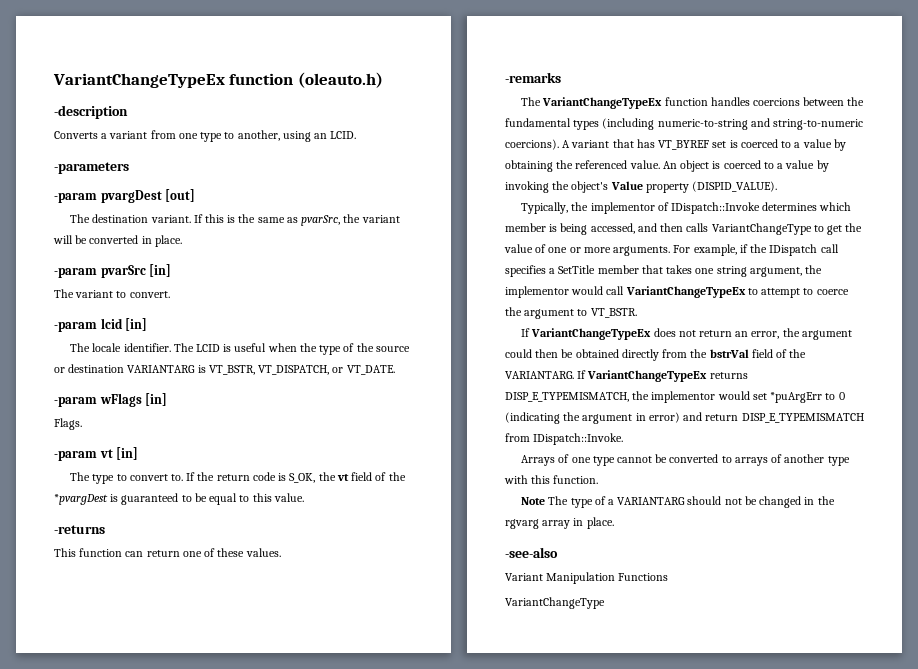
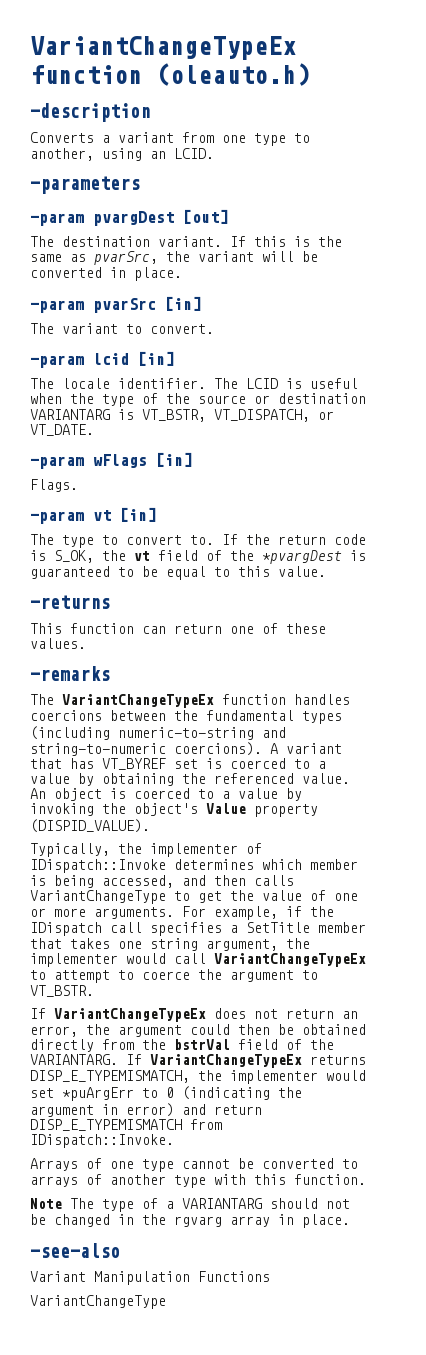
- Typically, the implementor of IDispatch::Invoke determines which member is being accessed, and then calls VariantChangeType to get the value of one or more arguments.
+ Typically, the implementer of IDispatch::Invoke determines which member is being accessed, and then calls VariantChangeType to get the value of one or more arguments.
- For example, if the IDispatch call specifies a SetTitle member that takes one string argument, the implementor would call VariantChangeTypeEx to attempt to coerce the argument to VT_BSTR.
+ For example, if the IDispatch call specifies a SetTitle member that takes one string argument, the implementer would call VariantChangeTypeEx to attempt to coerce the argument to VT_BSTR.
- If VariantChangeTypeEx returns DISP_E_TYPEMISMATCH, the implementor would set *puArgErr to 0 (indicating the argument in error) and return DISP_E_TYPEMISMATCH from IDispatch::Invoke.
+ If VariantChangeTypeEx returns DISP_E_TYPEMISMATCH, the implementer would set *puArgErr to 0 (indicating the argument in error) and return DISP_E_TYPEMISMATCH from IDispatch::Invoke.

